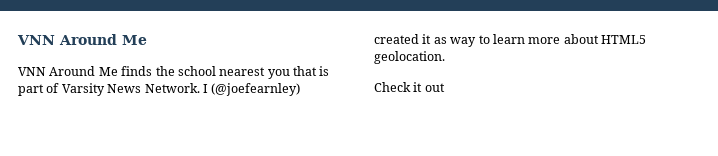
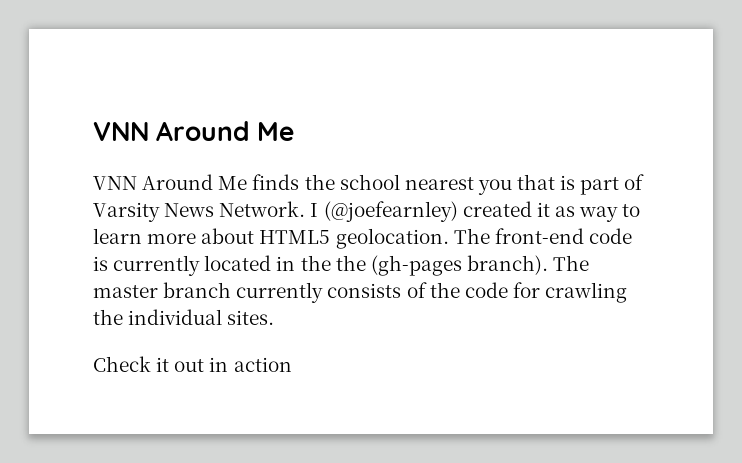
+ The front-end code is currently located in the the (gh-pages branch). The master branch currently consists of the code for crawling the individual sites.
- Check it out
+ Check it out in action

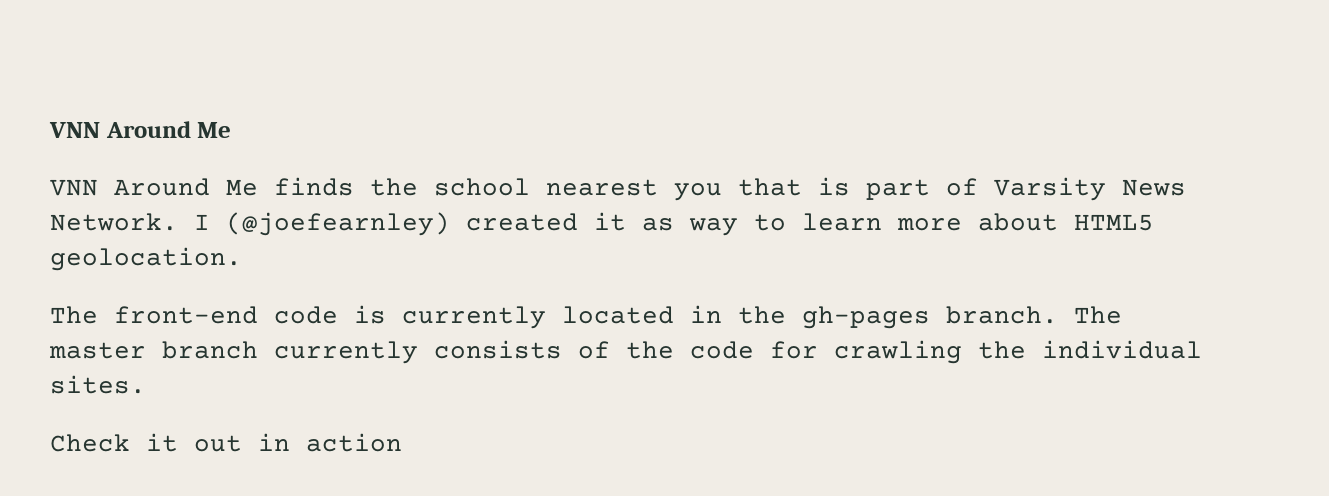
- I (@joefearnley) created it as way to learn more about HTML5 geolocation. The front-end code is currently located in the the (gh-pages branch).
+ I (@joefearnley) created it as way to learn more about HTML5 geolocation.
+ The front-end code is currently located in the gh-pages branch.

